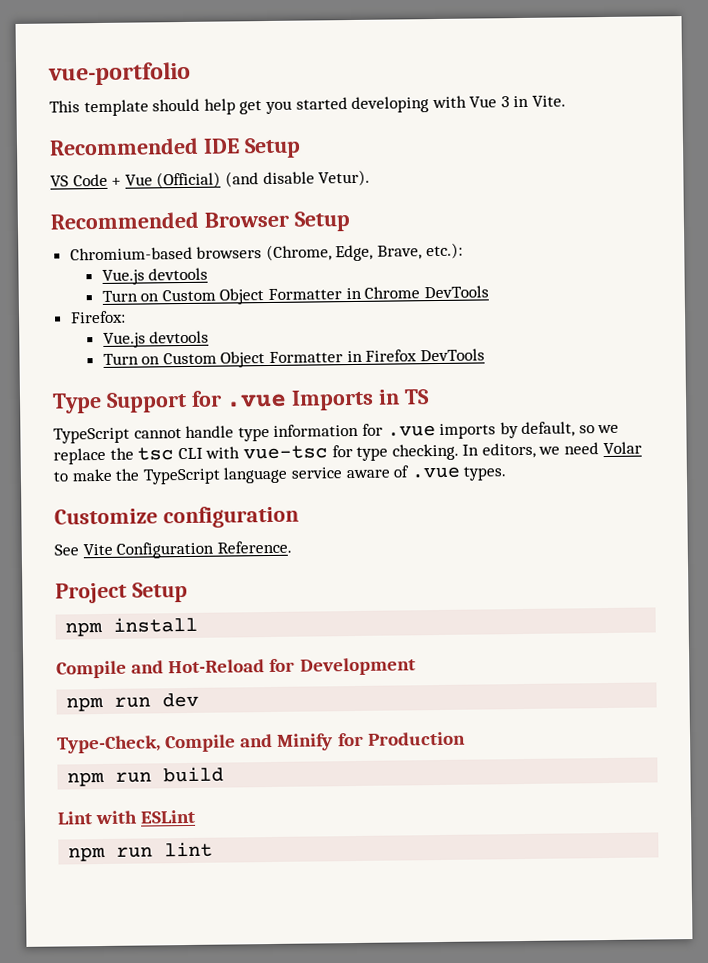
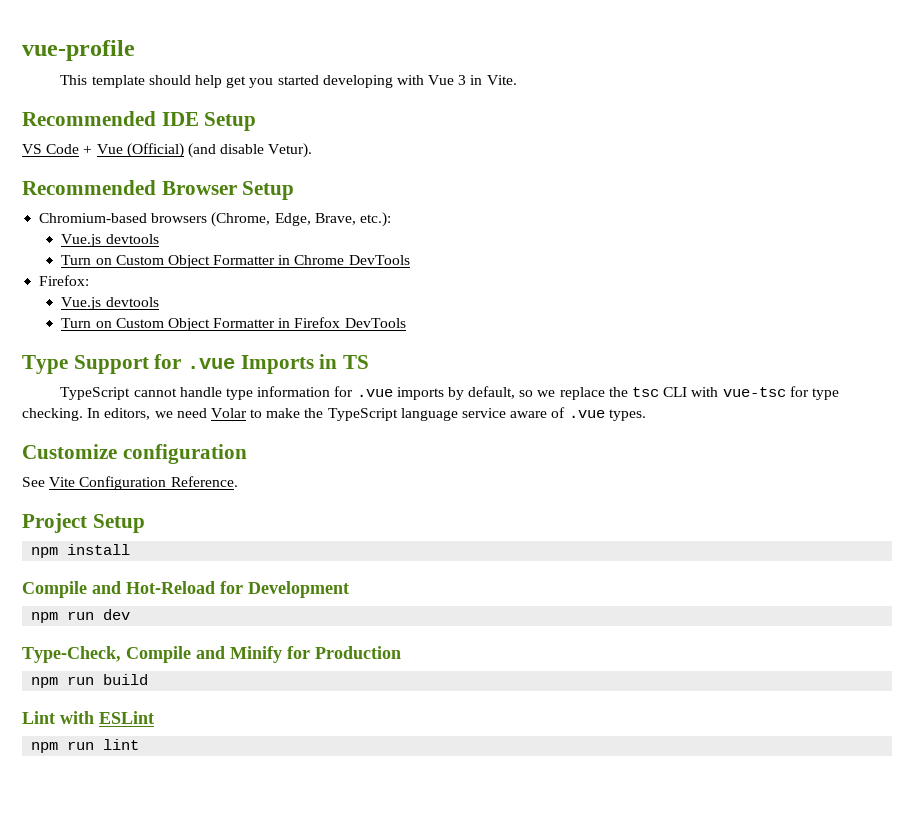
- vue-portfolio
+ vue-profile

